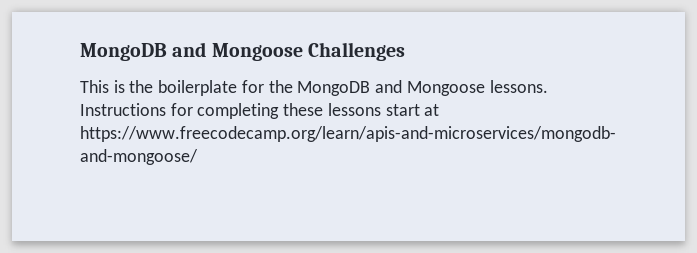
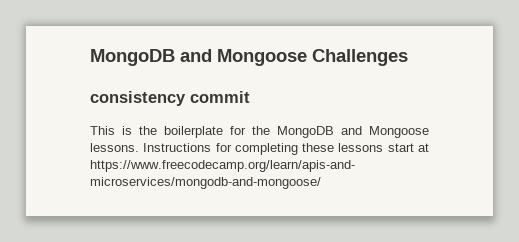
+ consistency commit

